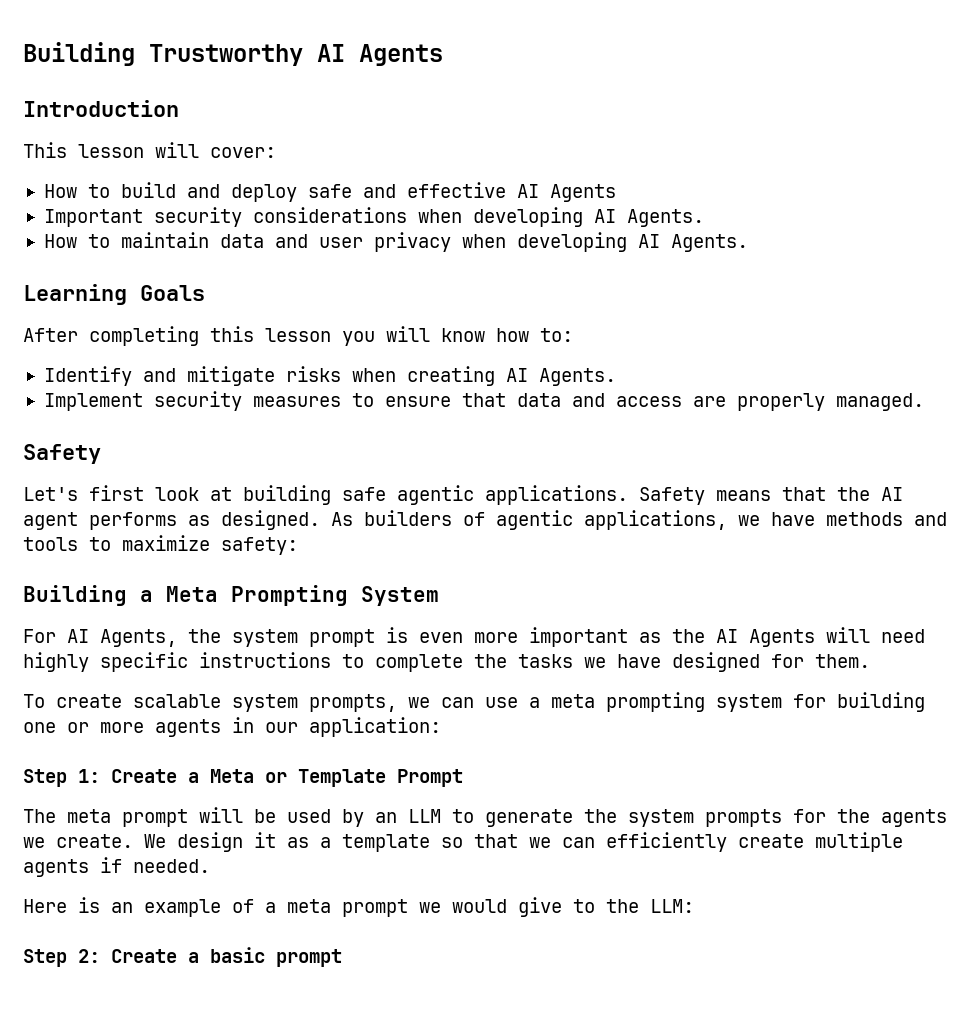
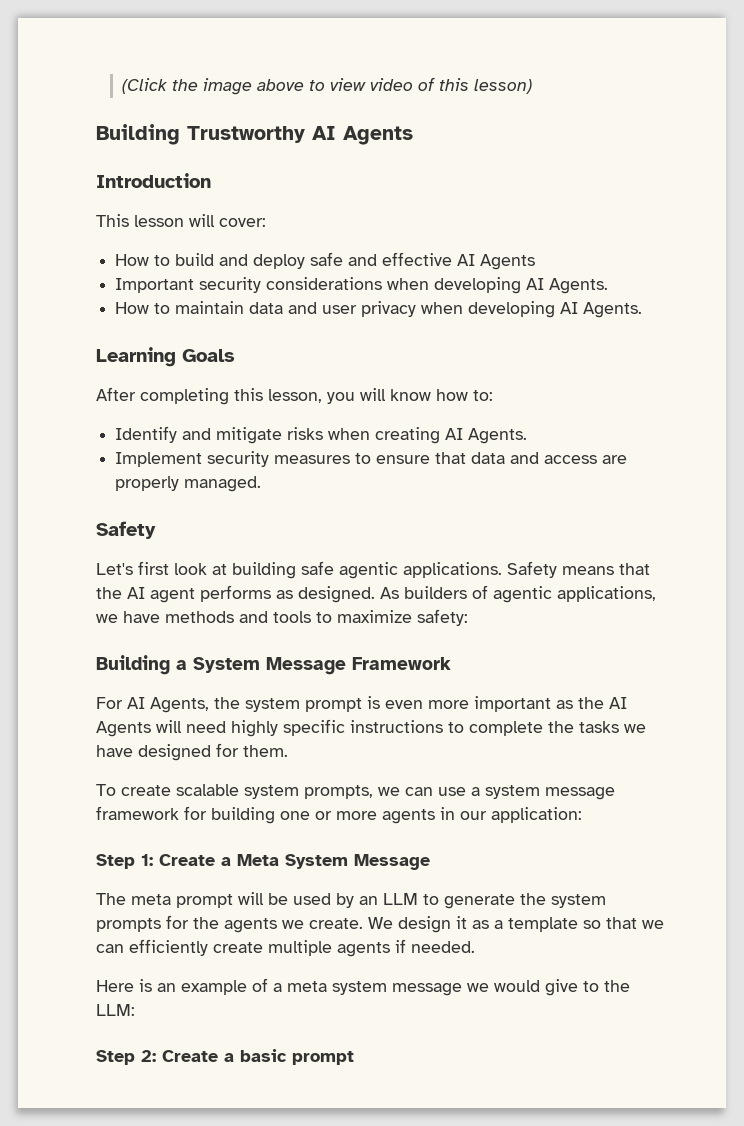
+ (Click the image above to view video of this lesson)
- After completing this lesson you will know how to:
+ After completing this lesson, you will know how to:
- Building a Meta Prompting System
+ Building a System Message Framework
- To create scalable system prompts, we can use a meta prompting system for building one or more agents in our application:
+ To create scalable system prompts, we can use a system message framework for building one or more agents in our application:
- Step 1: Create a Meta or Template Prompt
+ Step 1: Create a Meta System Message
- Here is an example of a meta prompt we would give to the LLM:
+ Here is an example of a meta system message we would give to the LLM:

